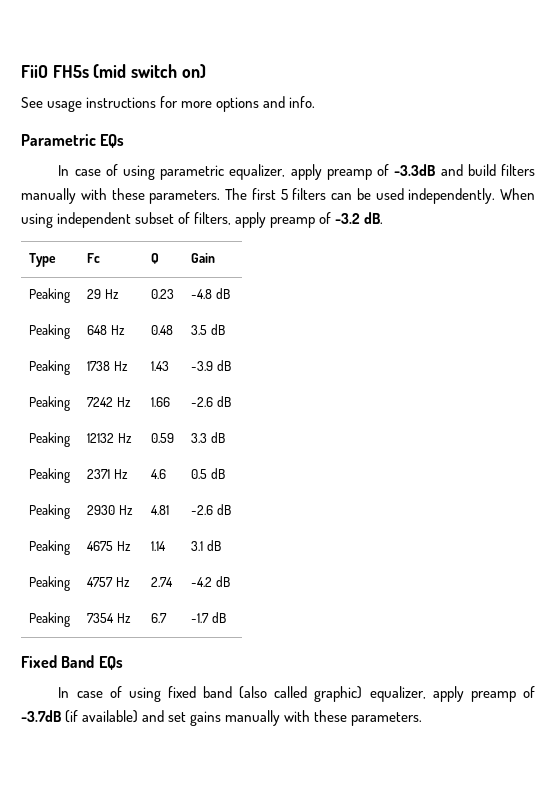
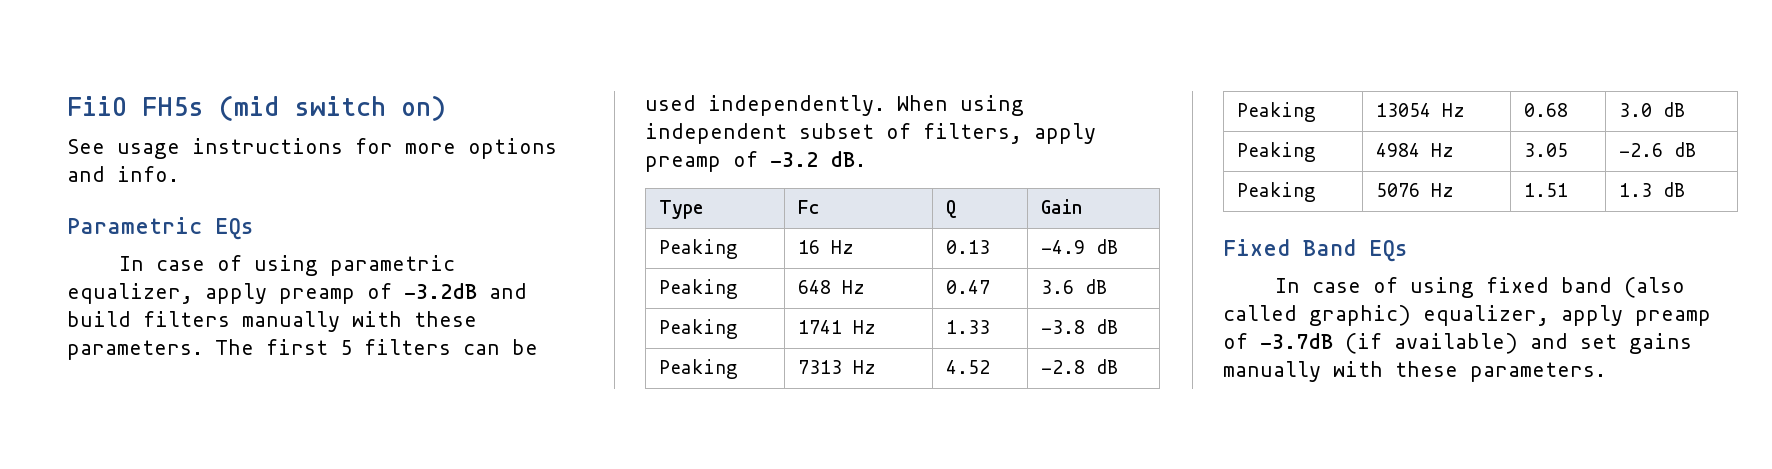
- In case of using parametric equalizer, apply preamp of -3.3dB and build filters manually with these parameters.
+ In case of using parametric equalizer, apply preamp of -3.2dB and build filters manually with these parameters.
- Peaking | 29 Hz | 0.23 | -4.8 dB
+ Peaking | 16 Hz | 0.13 | -4.9 dB
- Peaking | 648 Hz | 0.48 | 3.5 dB
- Peaking | 1738 Hz | 1.43 | -3.9 dB
- Peaking | 7242 Hz | 1.66 | -2.6 dB
- Peaking | 12132 Hz | 0.59 | 3.3 dB
- Peaking | 2371 Hz | 4.6 | 0.5 dB
- Peaking | 2930 Hz | 4.81 | -2.6 dB
- Peaking | 4675 Hz | 1.14 | 3.1 dB
- Peaking | 4757 Hz | 2.74 | -4.2 dB
- Peaking | 7354 Hz | 6.7 | -1.7 dB
+ Peaking | 648 Hz | 0.47 | 3.6 dB
+ Peaking | 1741 Hz | 1.33 | -3.8 dB
+ Peaking | 7313 Hz | 4.52 | -2.8 dB
+ Peaking | 13054 Hz | 0.68 | 3.0 dB
+ Peaking | 4984 Hz | 3.05 | -2.6 dB
+ Peaking | 5076 Hz | 1.51 | 1.3 dB

